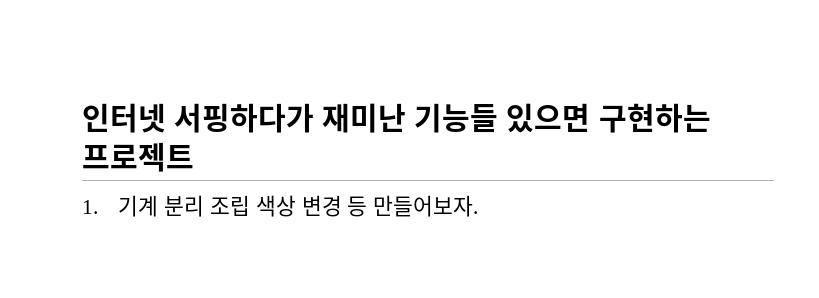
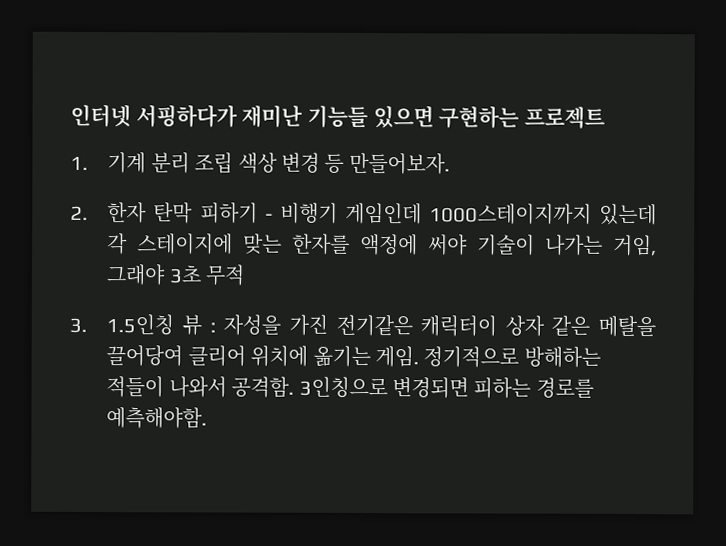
+ 2. 한자 탄막 피하기 - 비행기 게임인데 1000스테이지까지 있는데 각 스테이지에 맞는 한자를 액정에 써야 기술이 나가는 거임, 그래야 3초 무적
+ 3. 1.5인칭 뷰 : 자성을 가진 전기같은 캐릭터이 상자 같은 메탈을 끌어당여 클리어 위치에 옮기는 게임. 정기적으로 방해하는 적들이 나와서 공격함. 3인칭으로 변경되면 피하는 경로를 예측해야함.

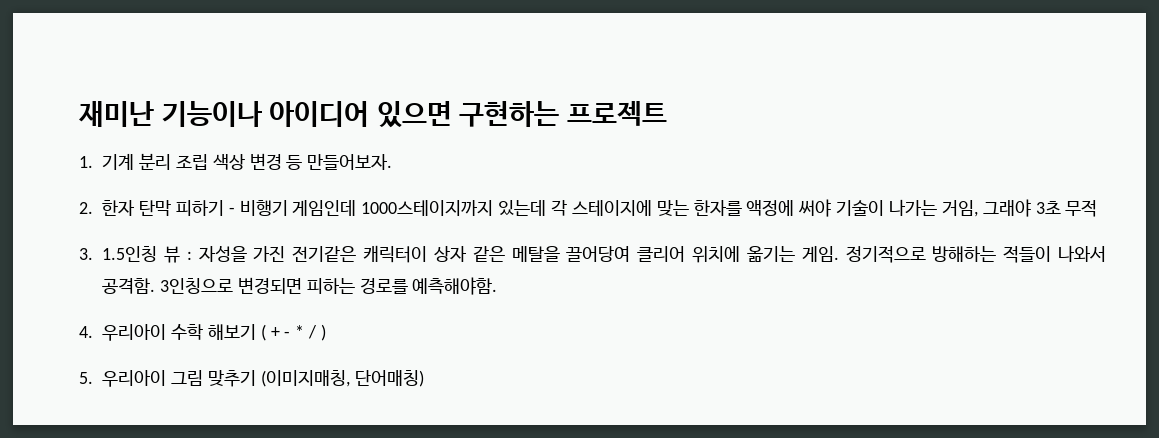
- 인터넷 서핑하다가 재미난 기능들 있으면 구현하는 프로젝트
+ 재미난 기능이나 아이디어 있으면 구현하는 프로젝트
+ 4. 우리아이 수학 해보기 ( + - * / )
+ 5. 우리아이 그림 맞추기 (이미지매칭, 단어매칭)

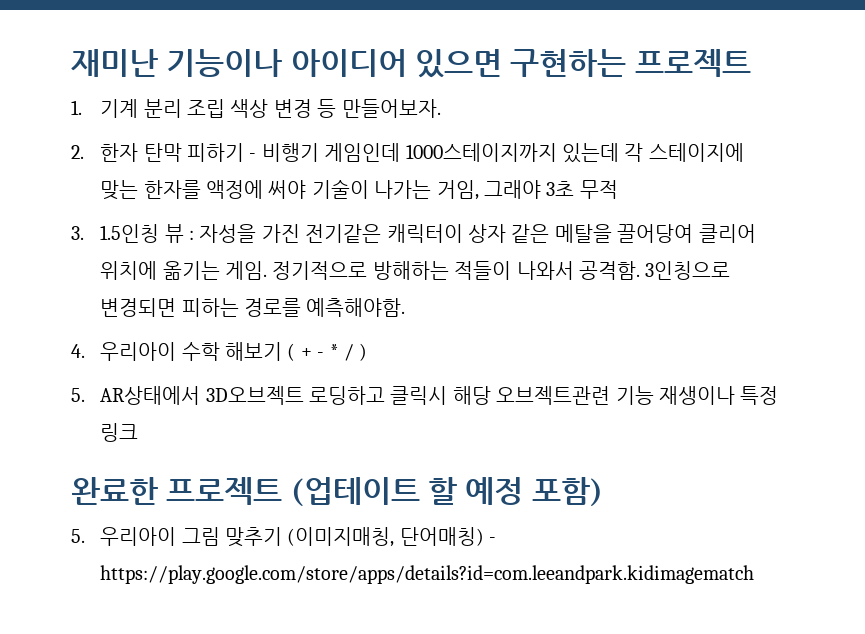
+ 5. AR상태에서 3D오브젝트 로딩하고 클릭시 해당 오브젝트관련 기능 재생이나 특정 링크
+ 완료한 프로젝트 (업테이트 할 예정 포함)
- 5. 우리아이 그림 맞추기 (이미지매칭, 단어매칭)
+ 5. 우리아이 그림 맞추기 (이미지매칭, 단어매칭) - https://play.google.com/store/apps/details?id=com.leeandpark.kidimagematch

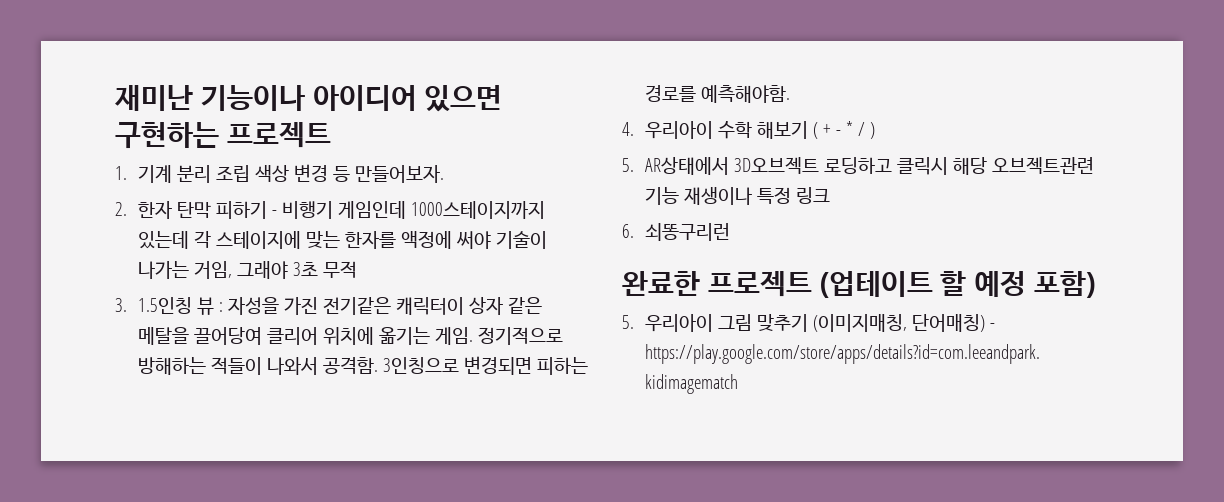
+ 6. 쇠똥구리런

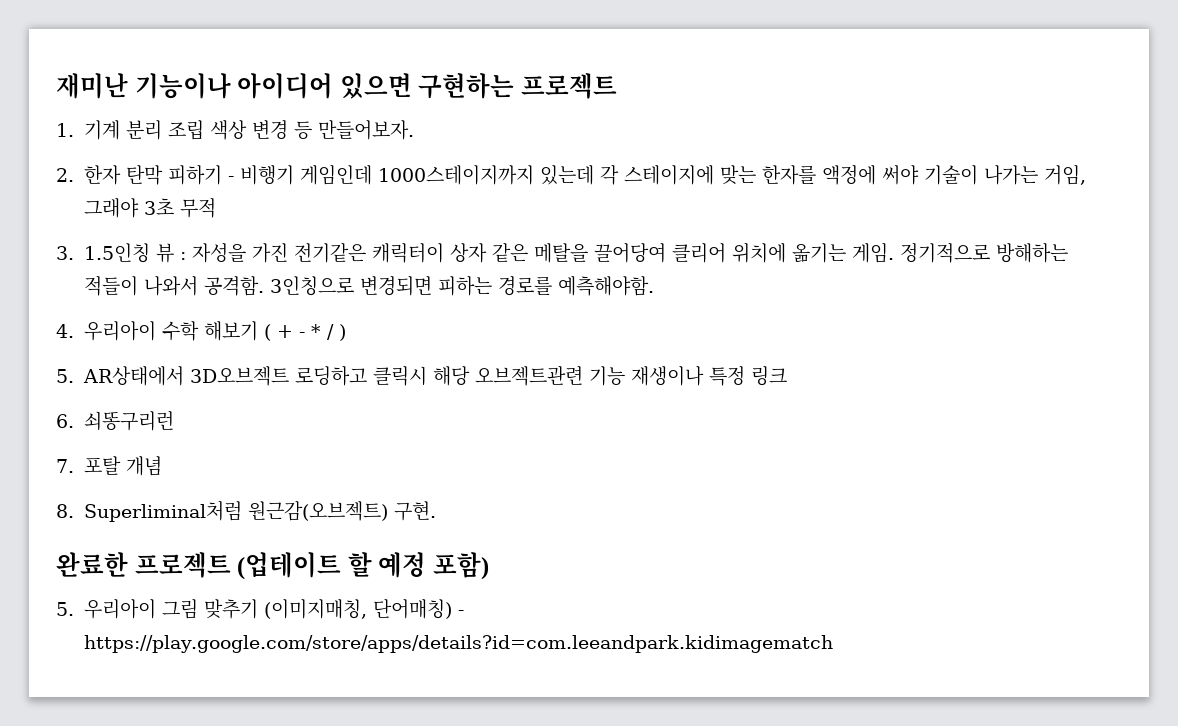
+ 7. 포탈 개념
+ 8. Superliminal처럼 원근감(오브젝트) 구현.

